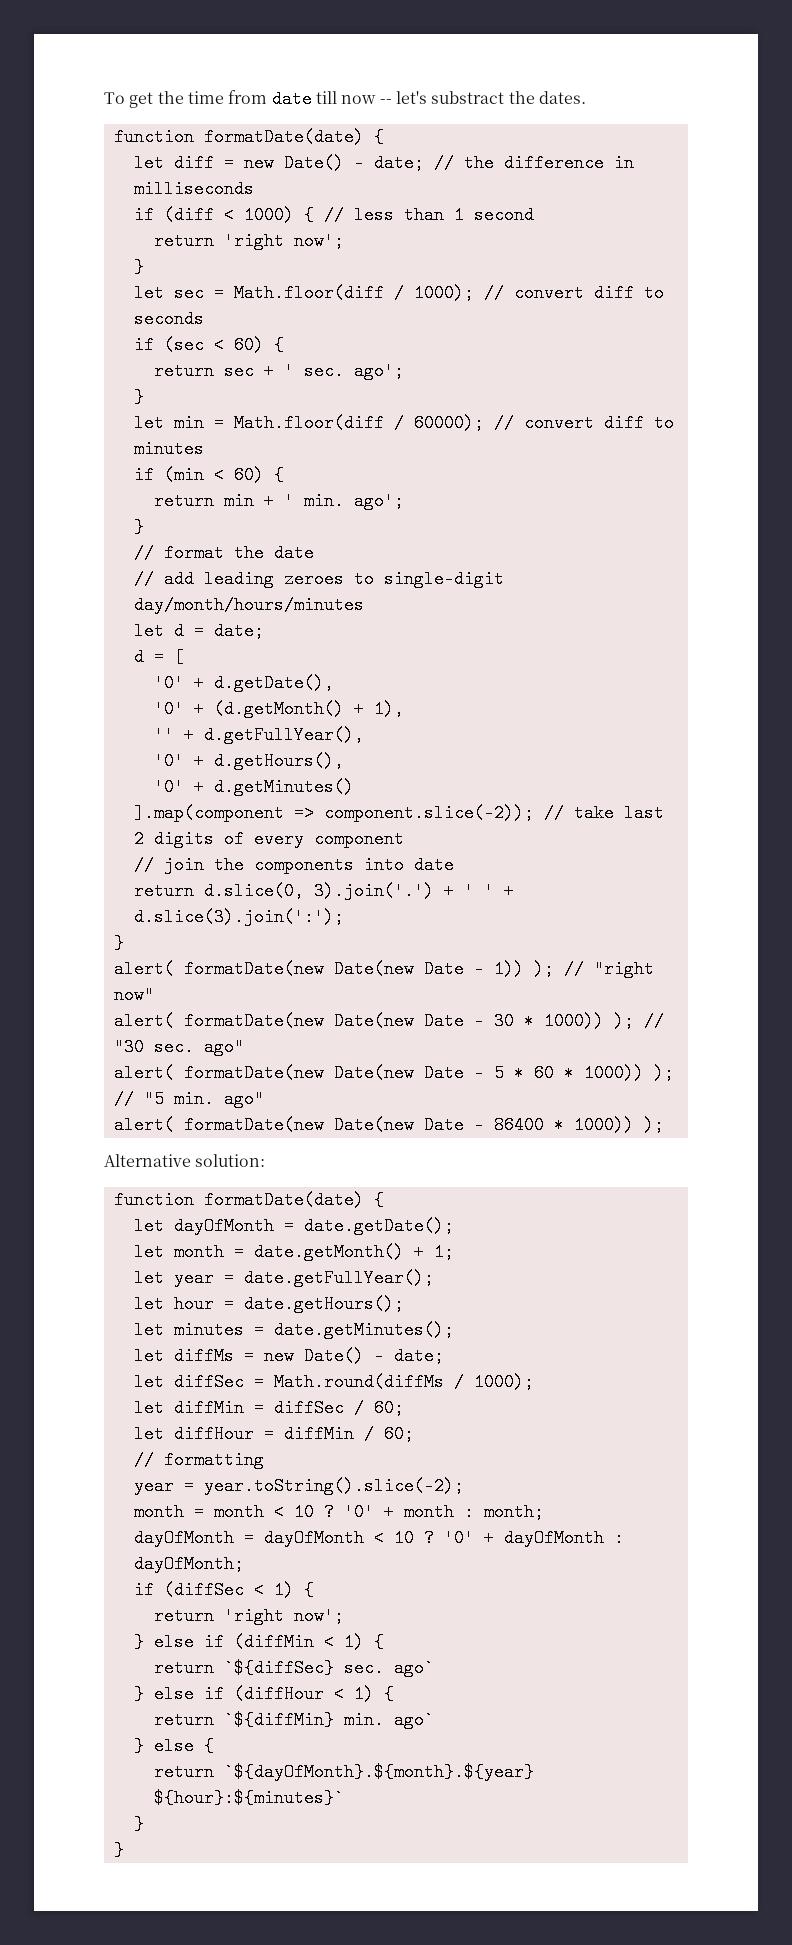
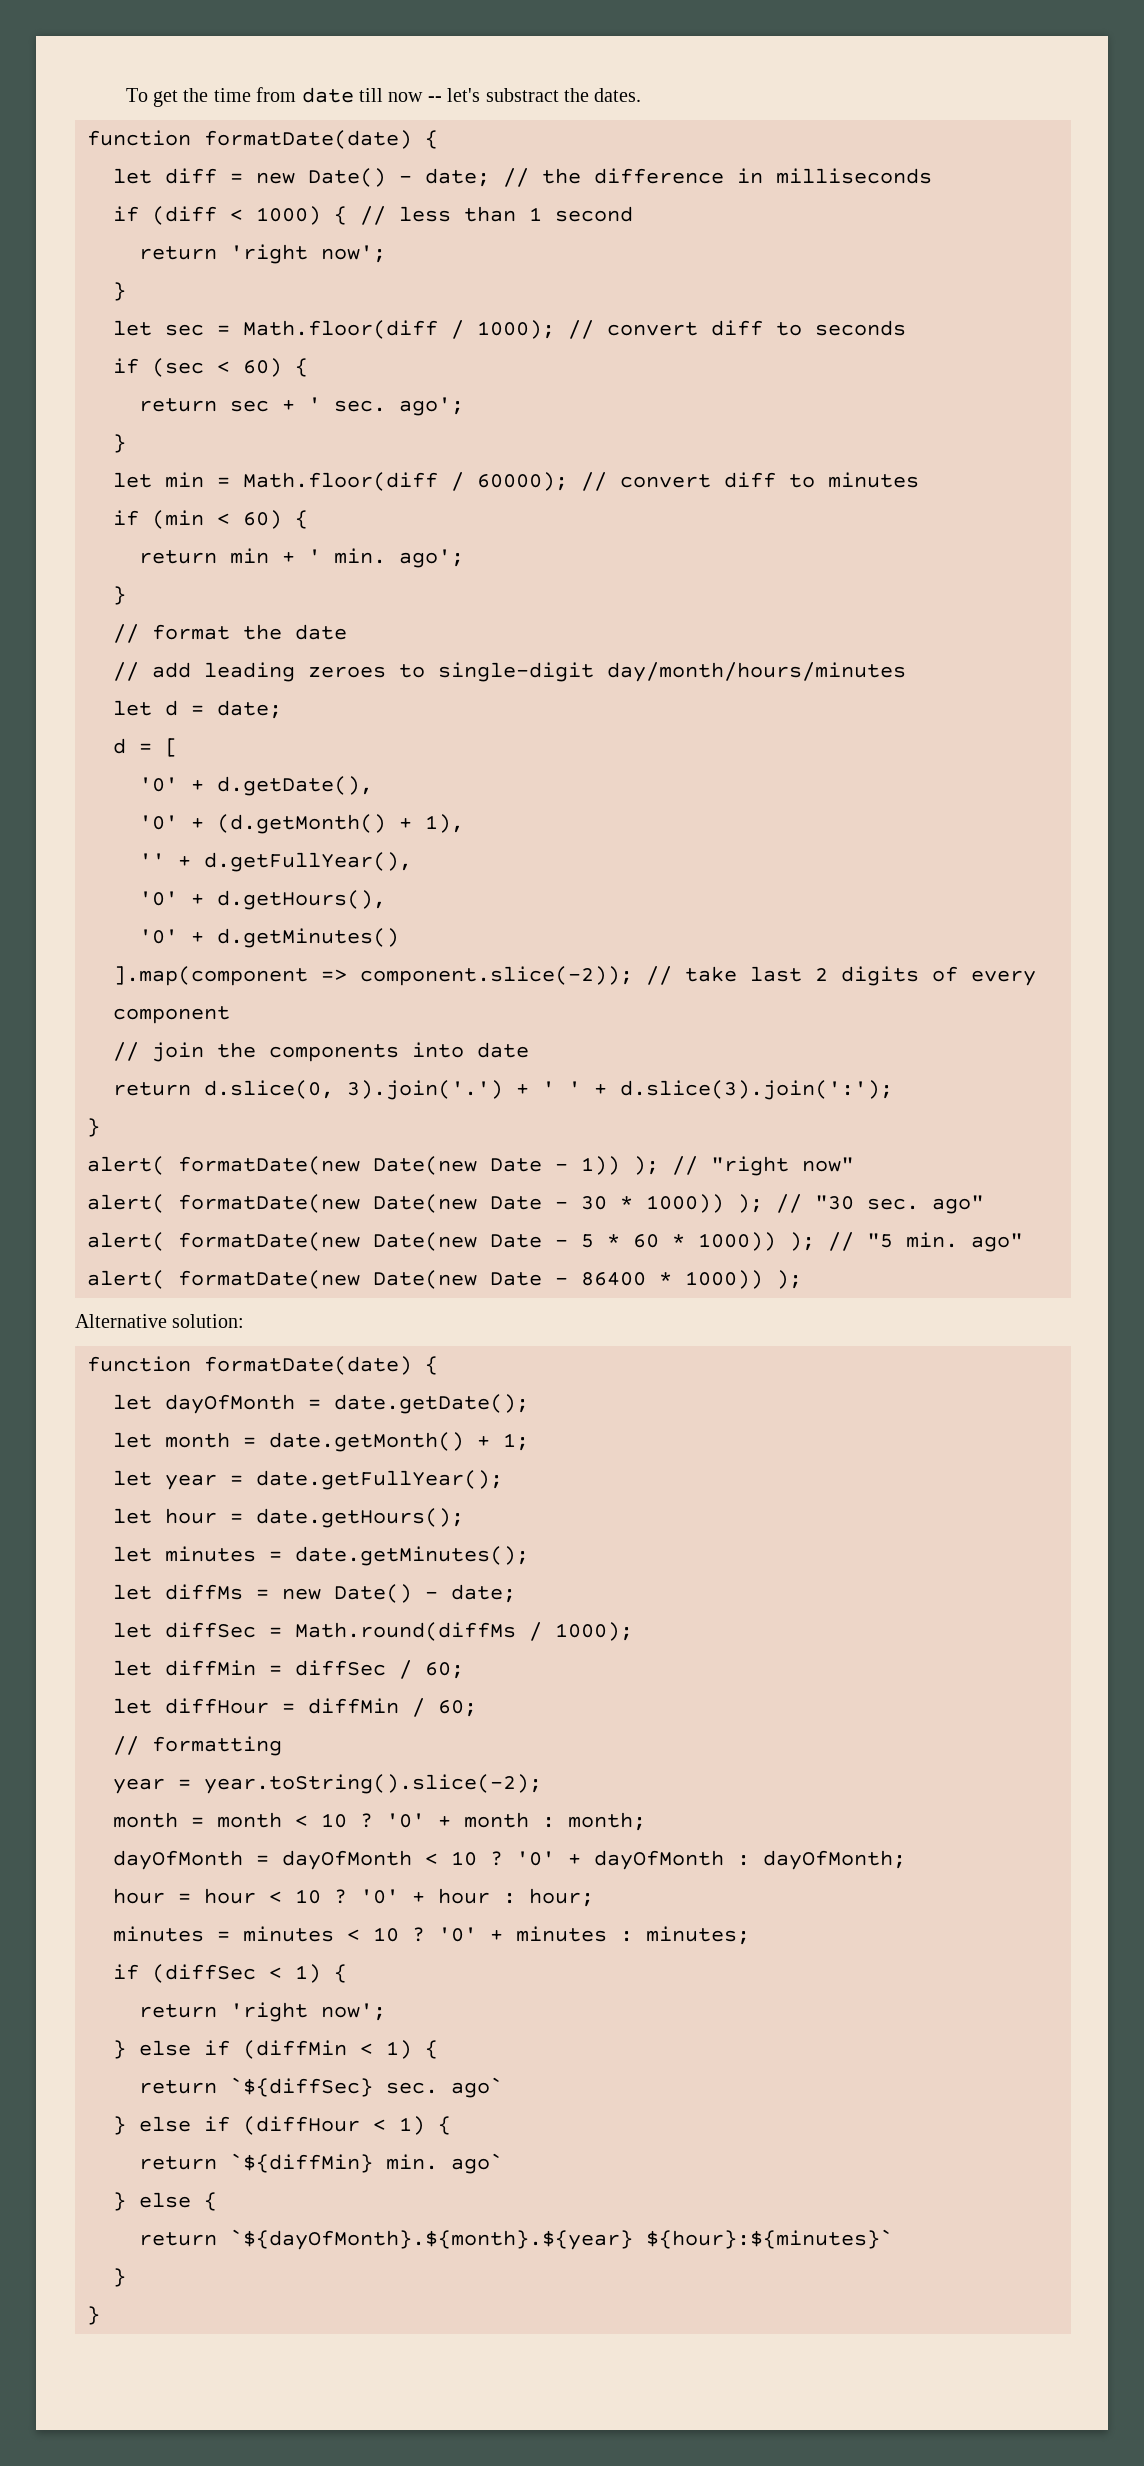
+ hour = hour < 10 ? '0' + hour : hour;
+ minutes = minutes < 10 ? '0' + minutes : minutes;

